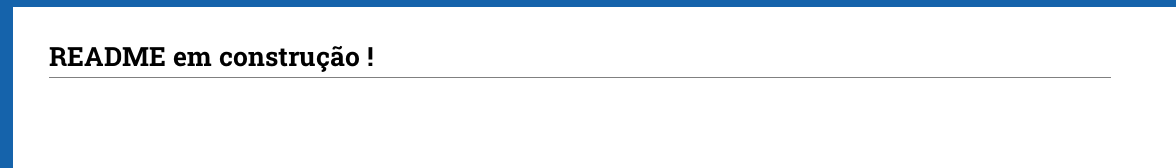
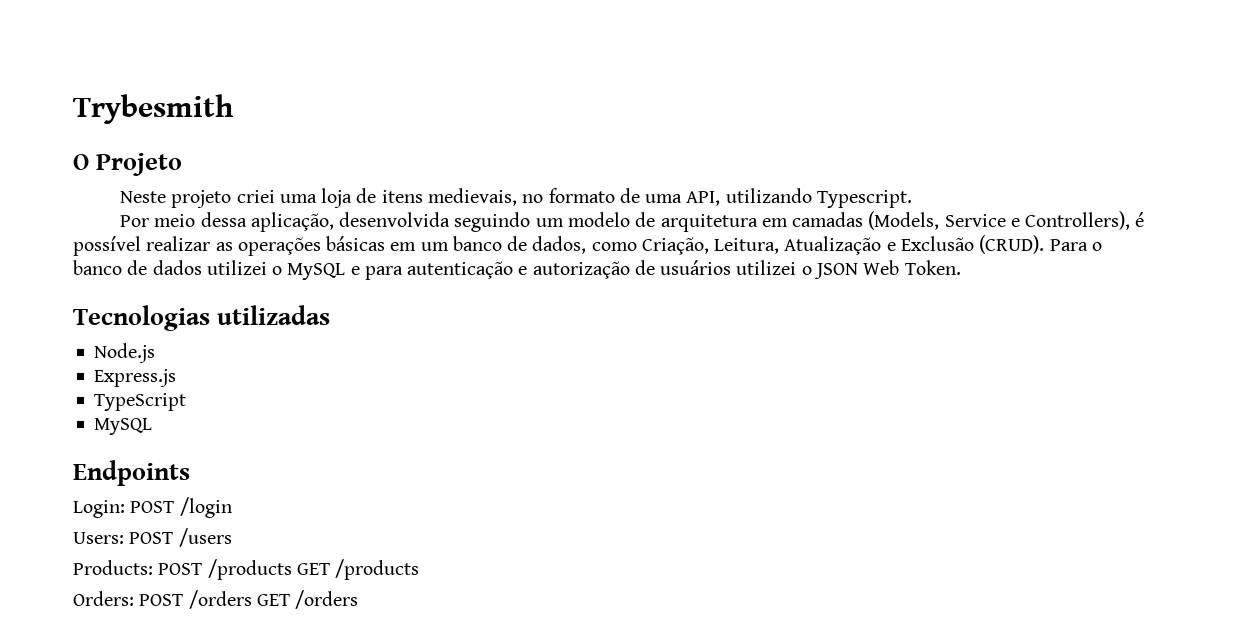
- README em construção !
+ Trybesmith
+ O Projeto
+ Neste projeto criei uma loja de itens medievais, no formato de uma API, utilizando Typescript.
+ Por meio dessa aplicação, desenvolvida seguindo um modelo de arquitetura em camadas (Models, Service e Controllers), é possível realizar as operações básicas em um banco de dados, como Criação, Leitura, Atualização e Exclusão (CRUD). Para o banco de dados utilizei o MySQL e para autenticação e autorização de usuários utilizei o JSON Web Token.
+ Tecnologias utilizadas
+ Node.js
+ Express.js
+ TypeScript
+ MySQL
+ Endpoints
+ Login: POST /login
+ Users: POST /users
+ Products: POST /products GET /products
+ Orders: POST /orders GET /orders

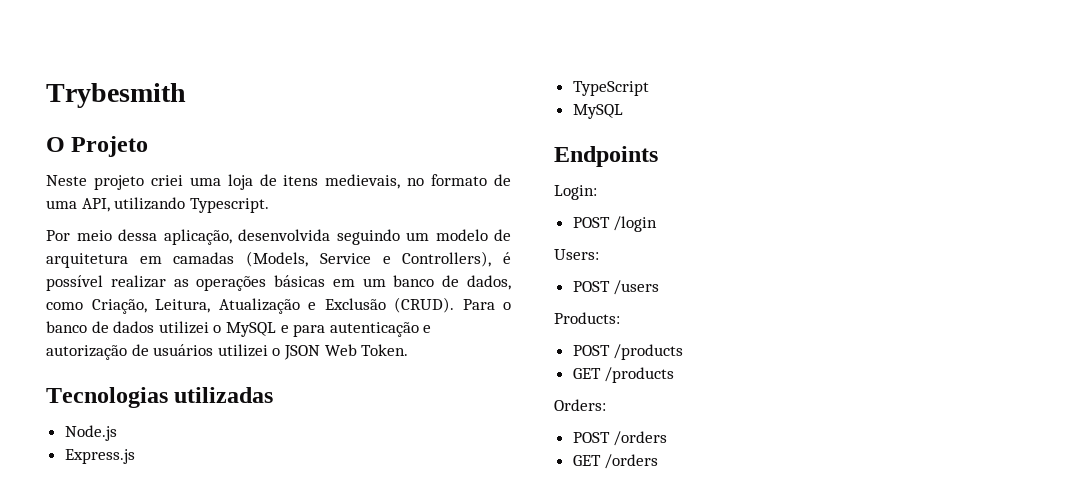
- Login: POST /login
+ Login:
+ POST /login
- Users: POST /users
+ Users:
+ POST /users
- Products: POST /products GET /products
+ Products:
+ POST /products
+ GET /products
- Orders: POST /orders GET /orders
+ Orders:
+ POST /orders
+ GET /orders

